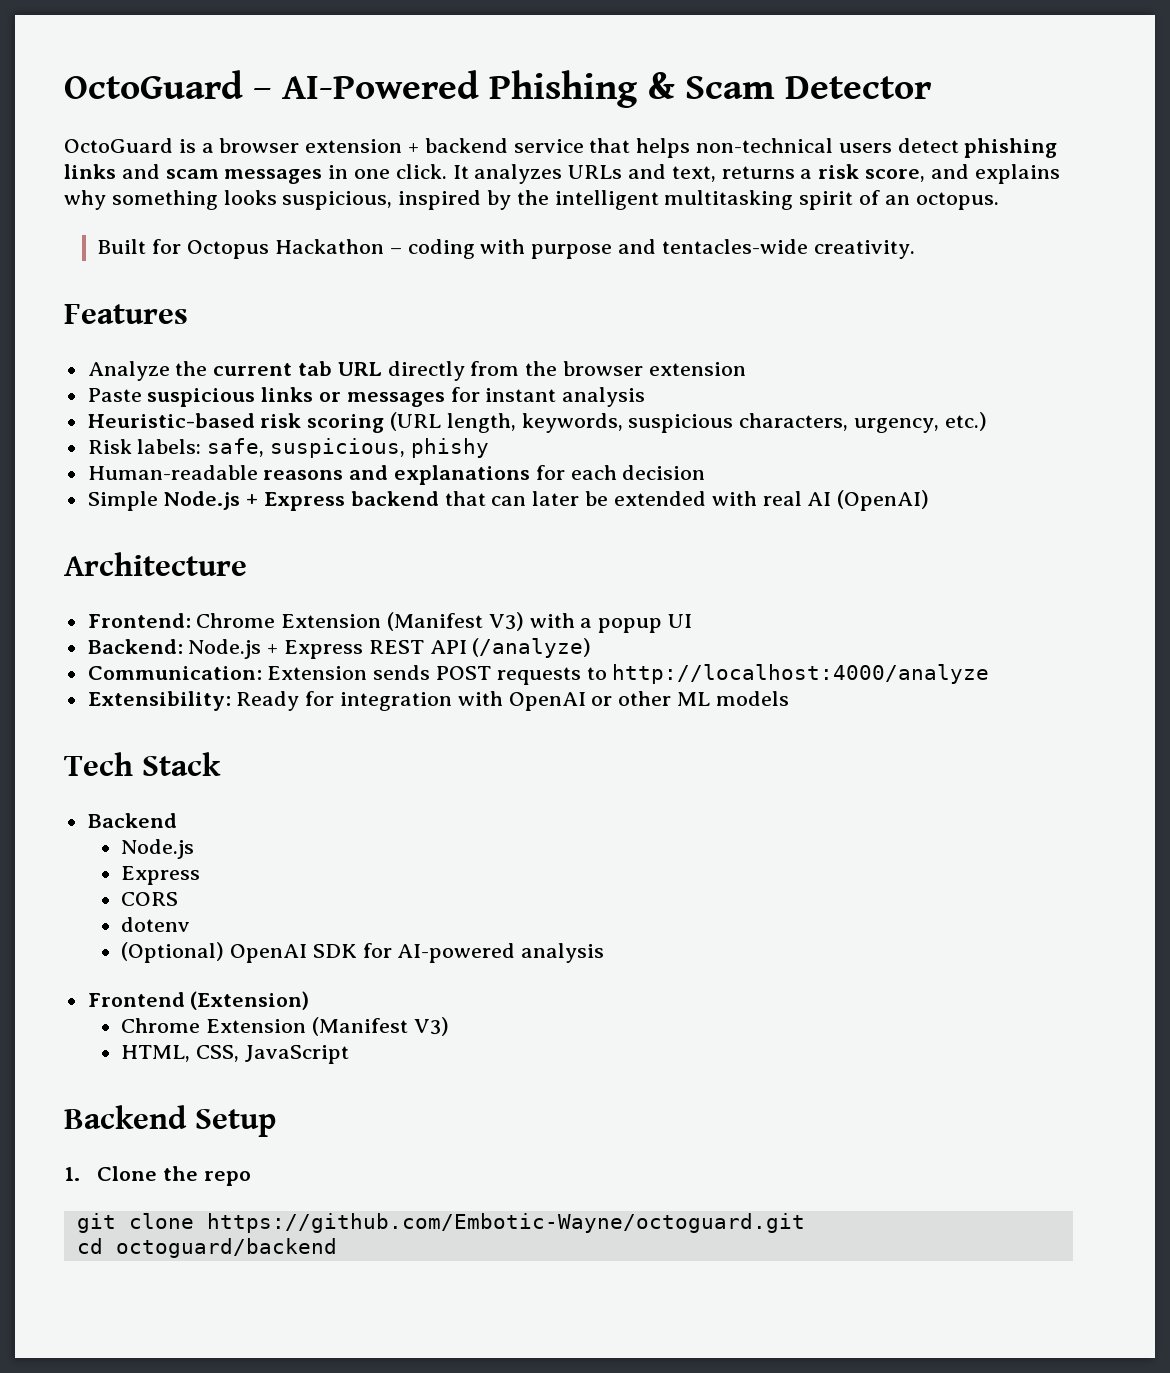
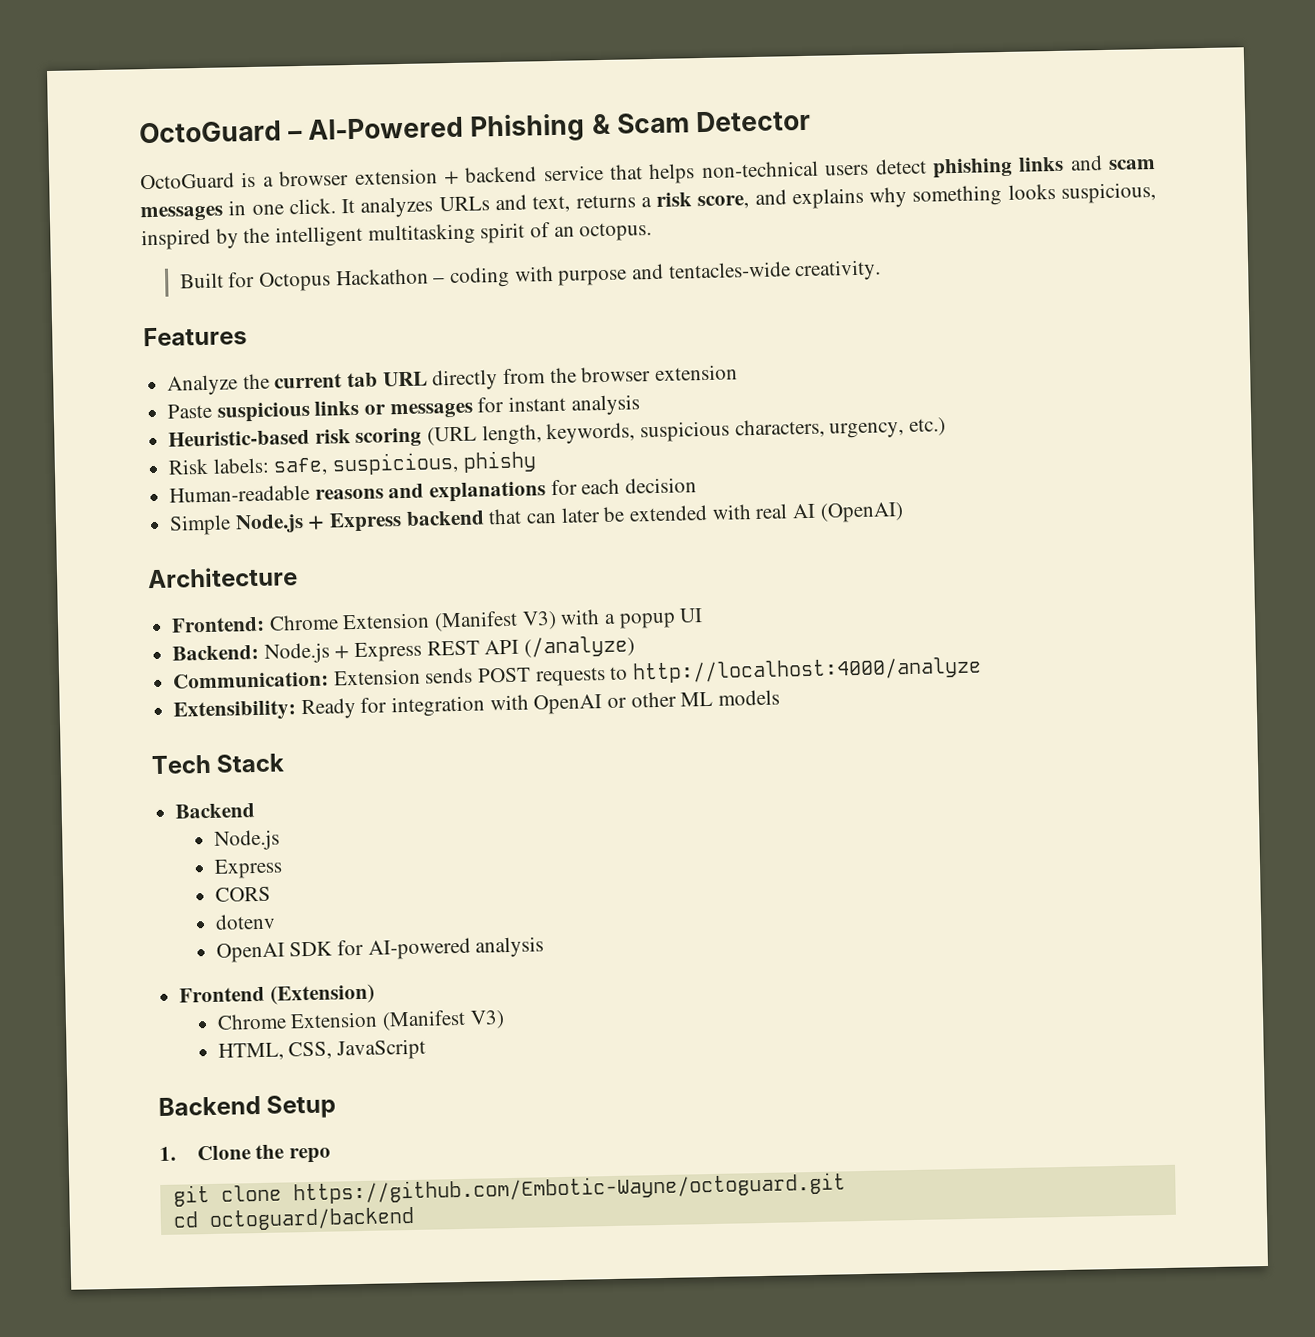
- (Optional) OpenAI SDK for AI-powered analysis
+ OpenAI SDK for AI-powered analysis

